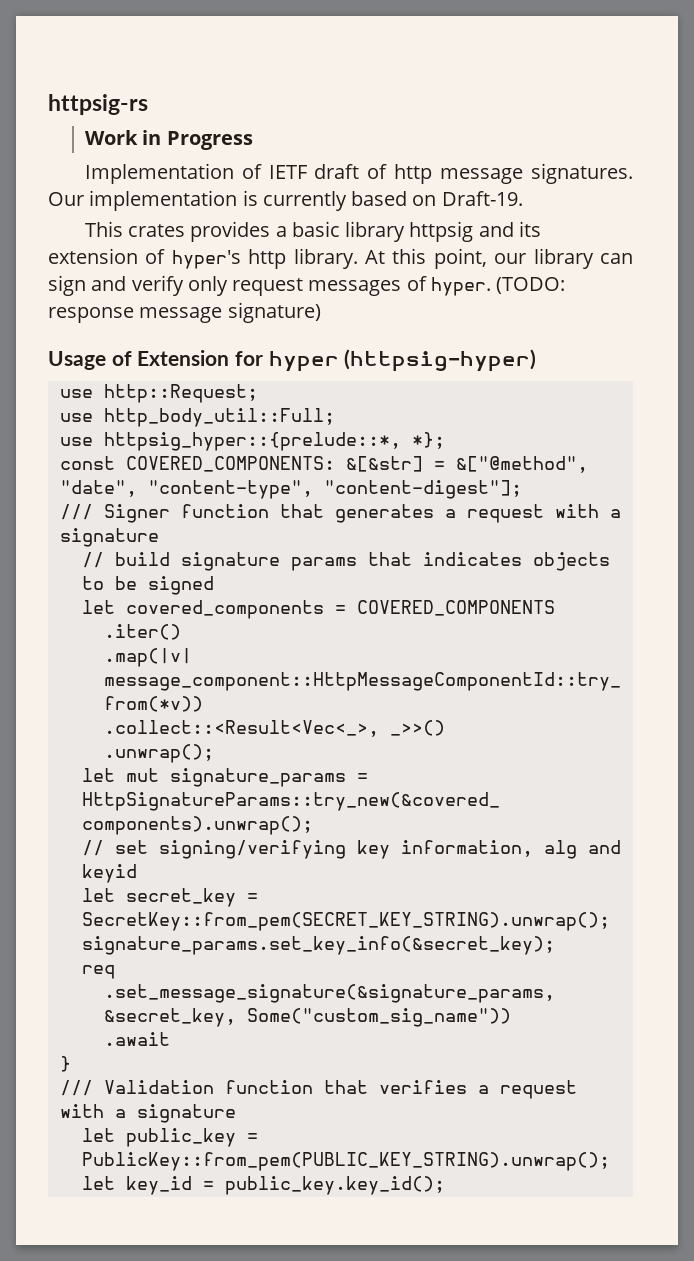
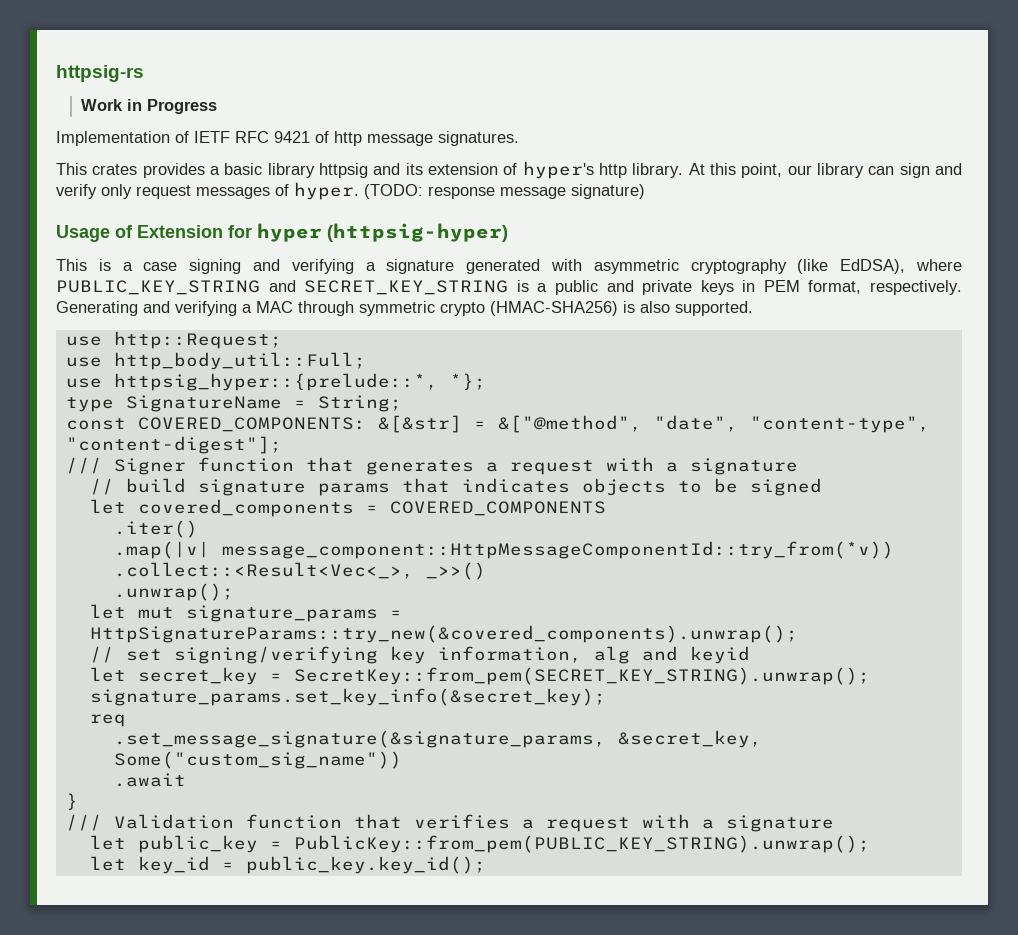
- Implementation of IETF draft of http message signatures. Our implementation is currently based on Draft-19.
+ Implementation of IETF RFC 9421 of http message signatures.
+ This is a case signing and verifying a signature generated with asymmetric cryptography (like EdDSA), where PUBLIC_KEY_STRING and SECRET_KEY_STRING is a public and private keys in PEM format, respectively. Generating and verifying a MAC through symmetric crypto (HMAC-SHA256) is also supported.
+ type SignatureName = String;

